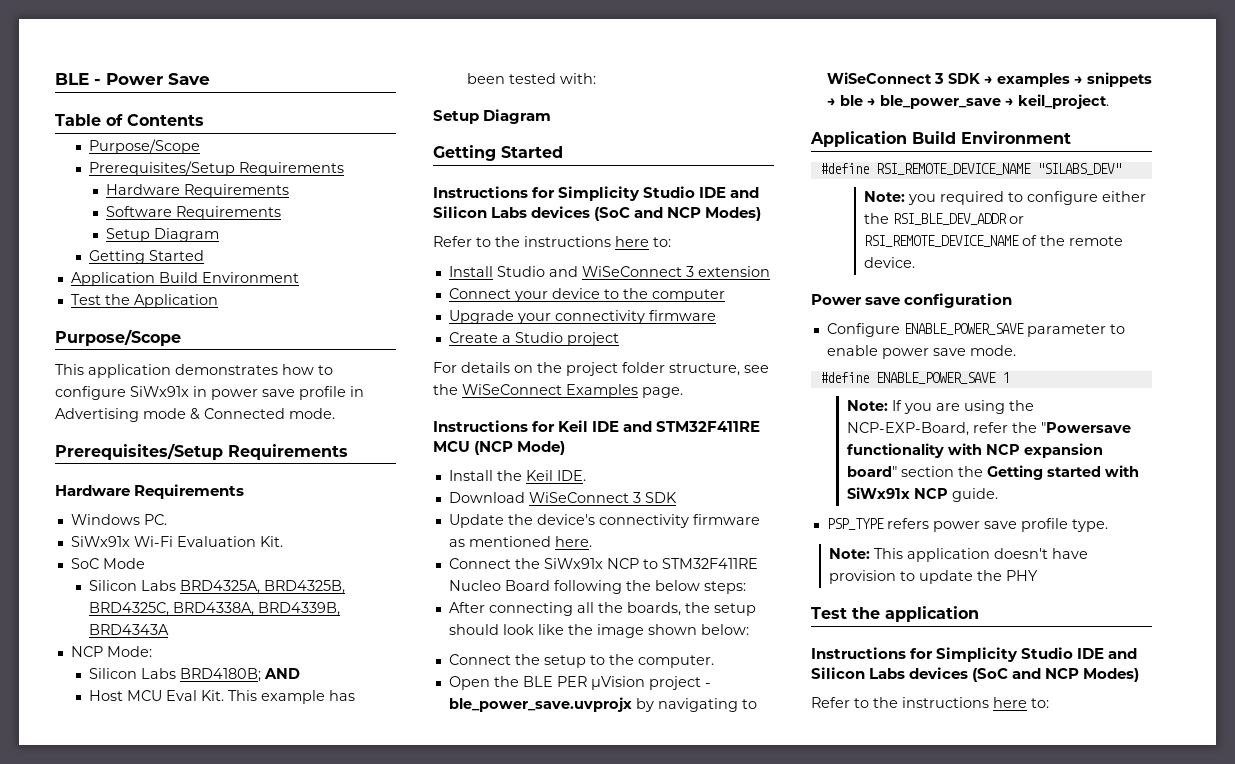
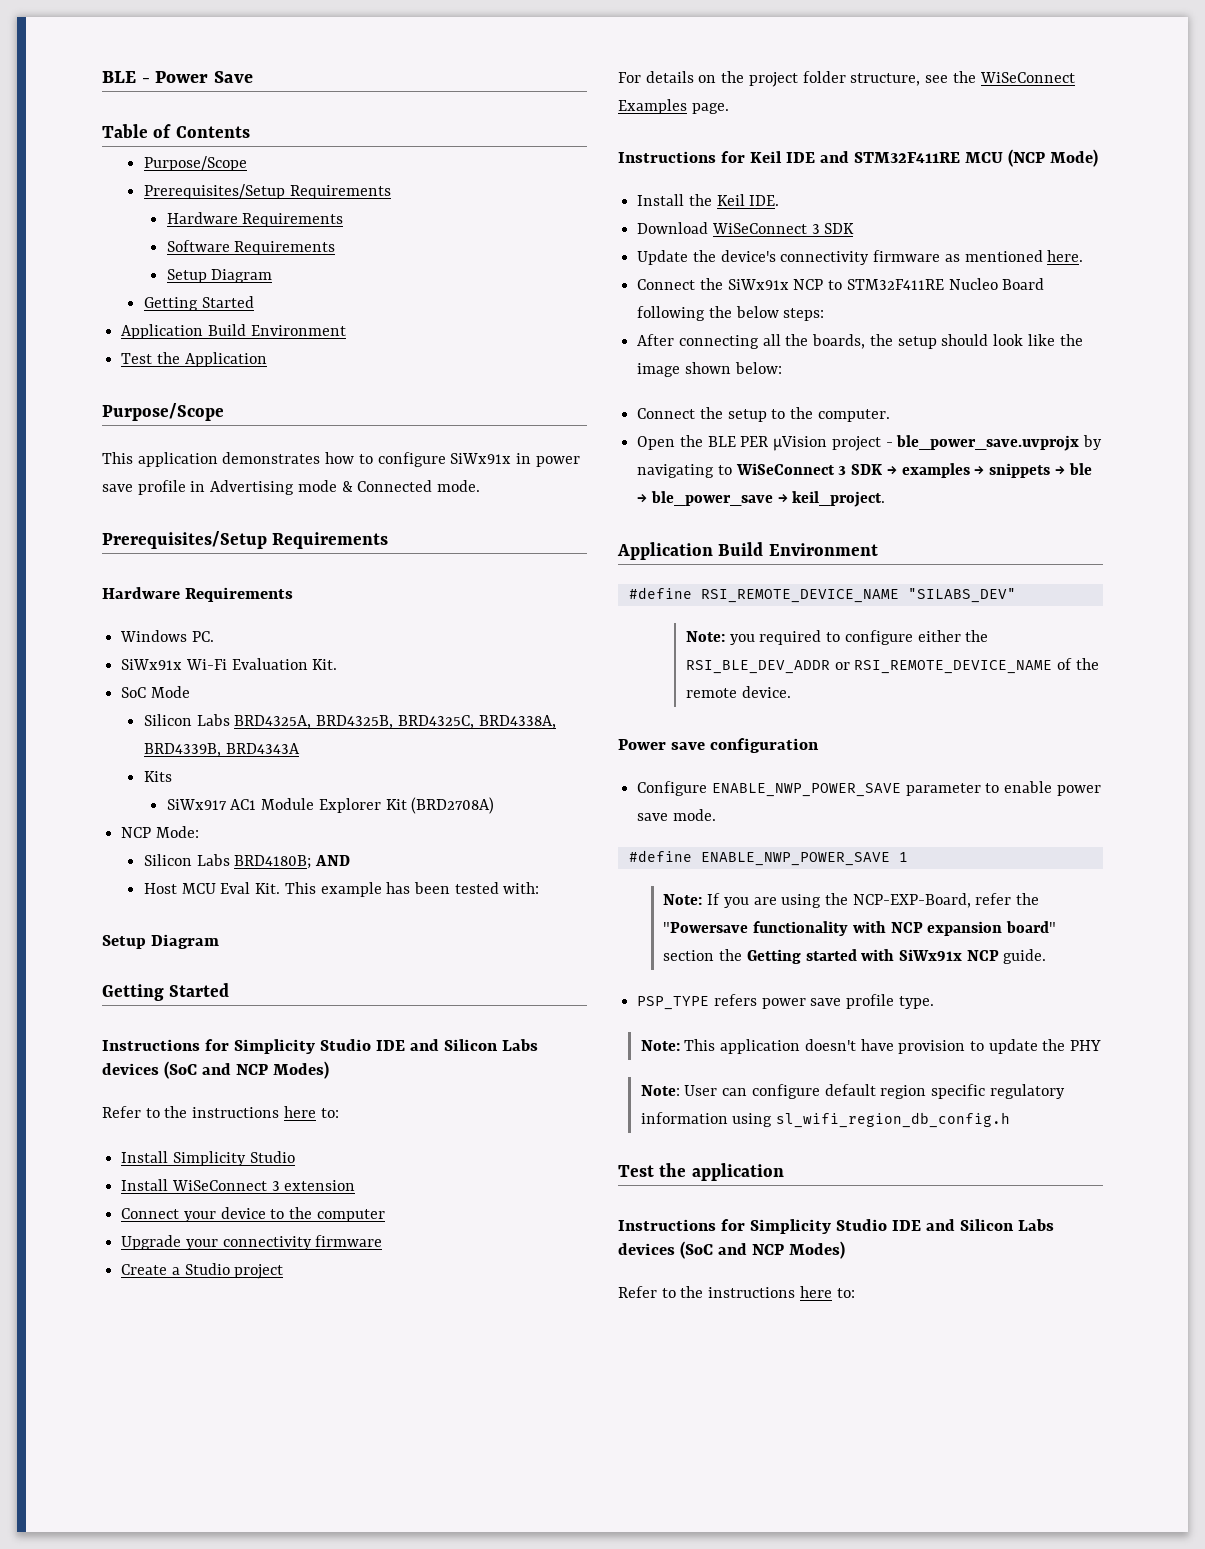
+ Kits
+ SiWx917 AC1 Module Explorer Kit (BRD2708A)
- Install Studio and WiSeConnect 3 extension
+ Install Simplicity Studio
+ Install WiSeConnect 3 extension
- Configure ENABLE_POWER_SAVE parameter to enable power save mode.
+ Configure ENABLE_NWP_POWER_SAVE parameter to enable power save mode.
- #define ENABLE_POWER_SAVE 1
+ #define ENABLE_NWP_POWER_SAVE 1
+ Note: User can configure default region specific regulatory information using sl_wifi_region_db_config.h

